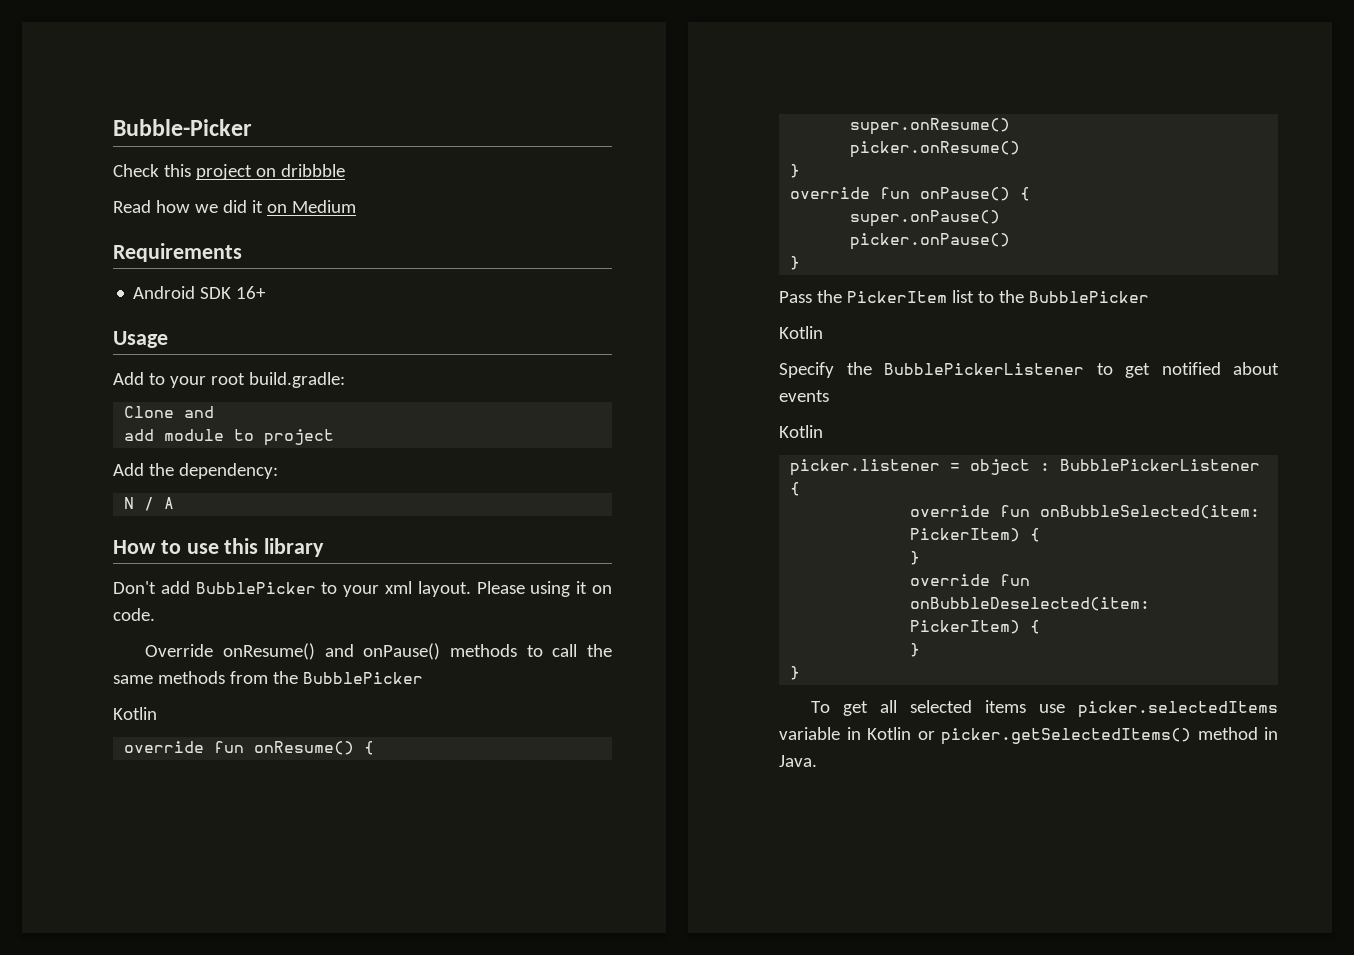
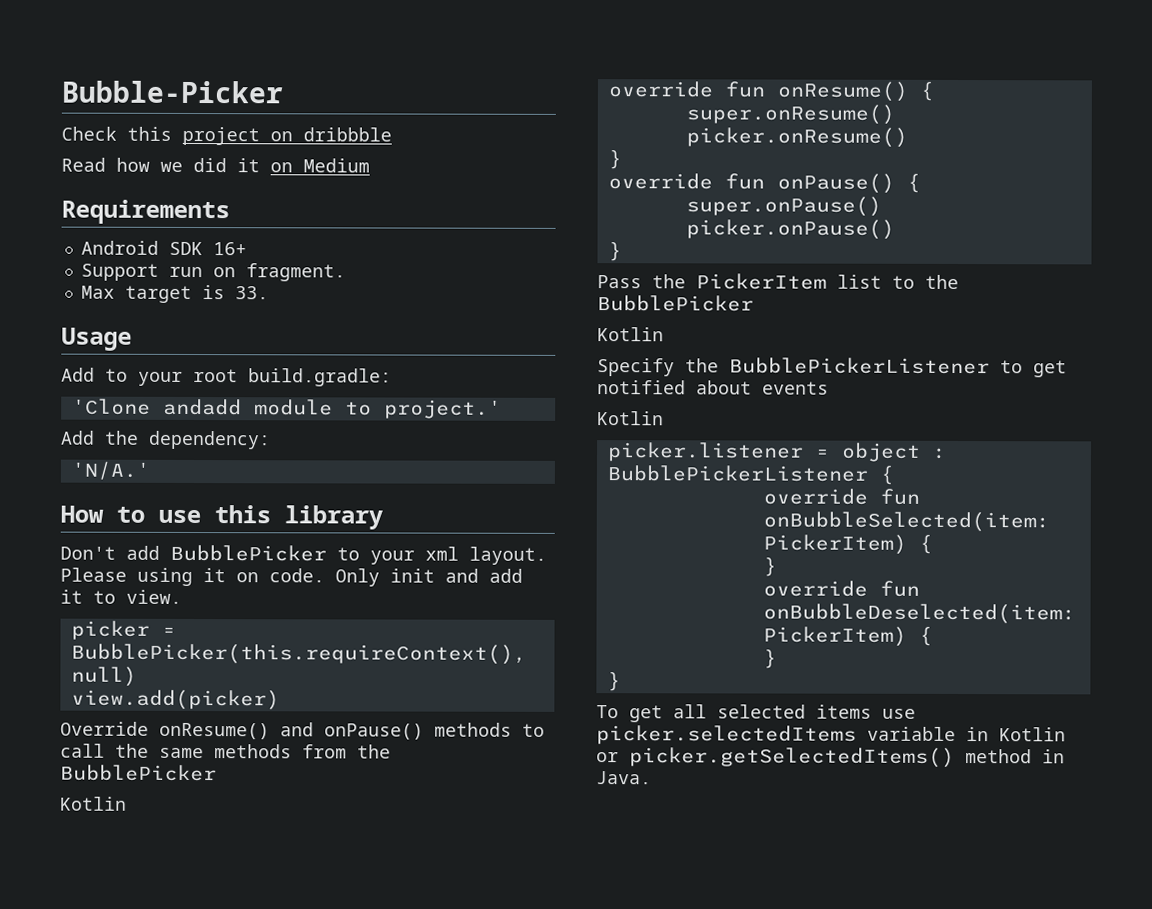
+ Support run on fragment.
+ Max target is 33.
- Clone and
- add module to project
+ 'Clone andadd module to project.'
- N / A
+ 'N/A.'
+ Only init and add it to view.
+ picker = BubblePicker(this.requireContext(), null)
+ view.add(picker)

